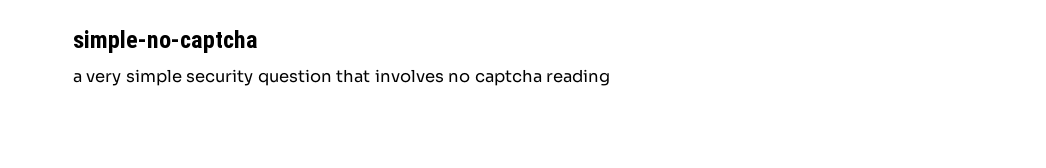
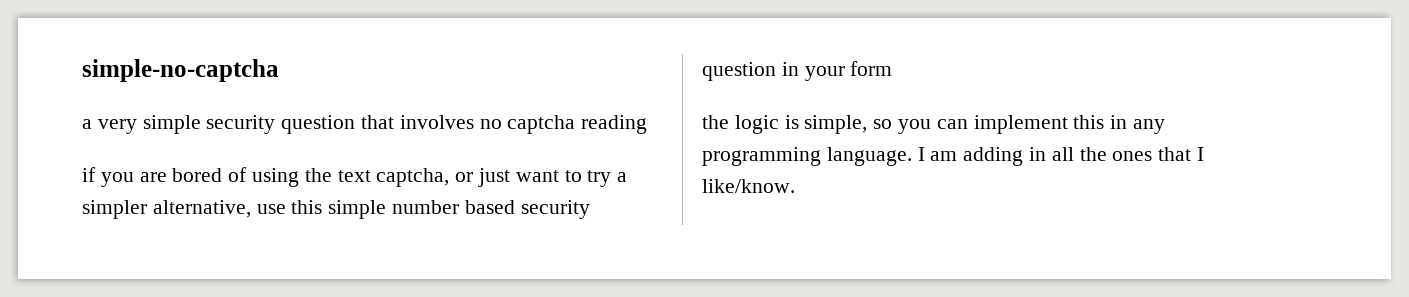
+ if you are bored of using the text captcha, or just want to try a simpler alternative, use this simple number based security question in your form
+ the logic is simple, so you can implement this in any programming language. I am adding in all the ones that I like/know.

